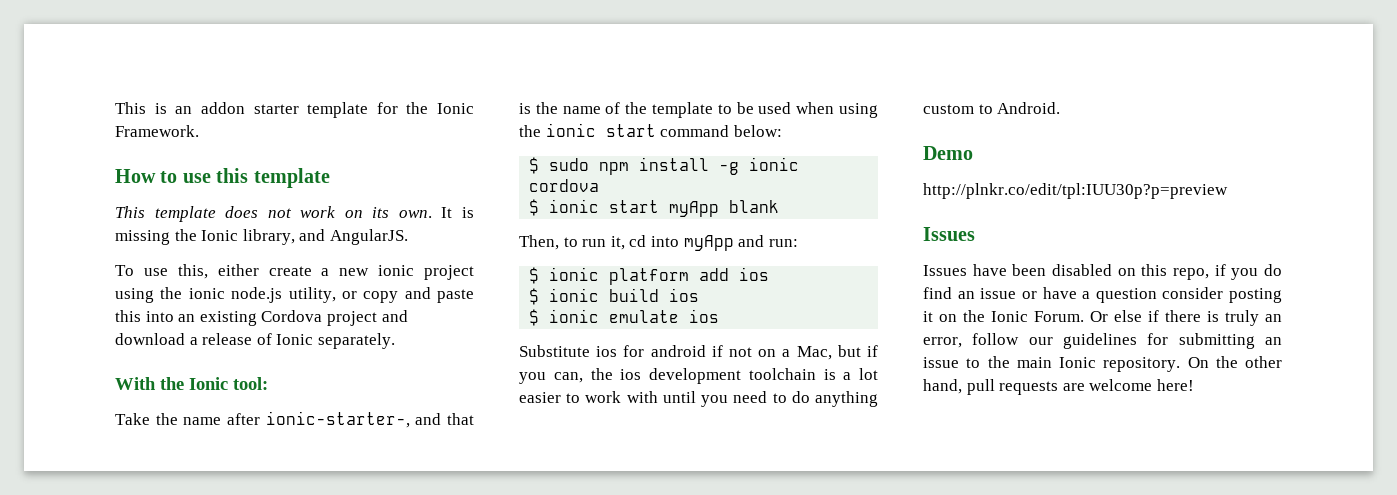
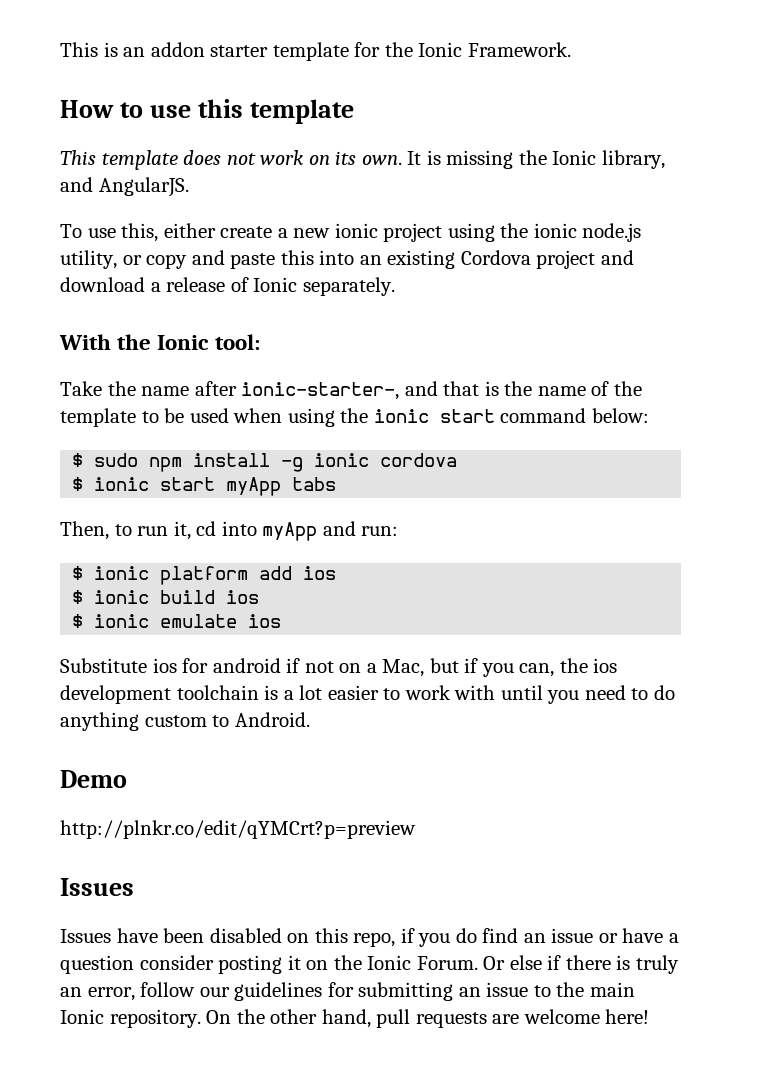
- $ ionic start myApp blank
+ $ ionic start myApp tabs
- http://plnkr.co/edit/tpl:IUU30p?p=preview
+ http://plnkr.co/edit/qYMCrt?p=preview

